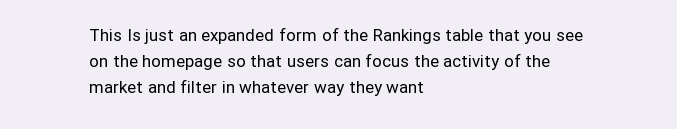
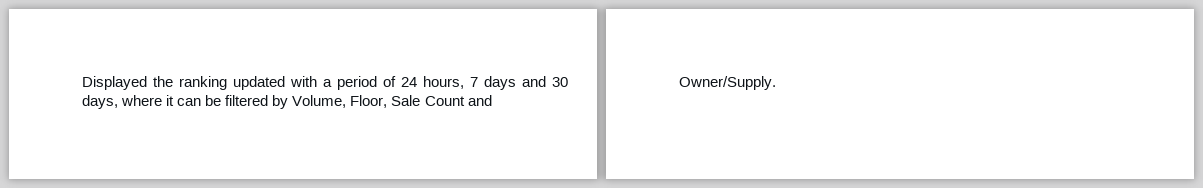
- This Is just an expanded form of the Rankings table that you see on the homepage so that users can focus the activity of the market and filter in whatever way they want
+ Displayed the ranking updated with a period of 24 hours, 7 days and 30 days, where it can be filtered by Volume, Floor, Sale Count and Owner/Supply.

